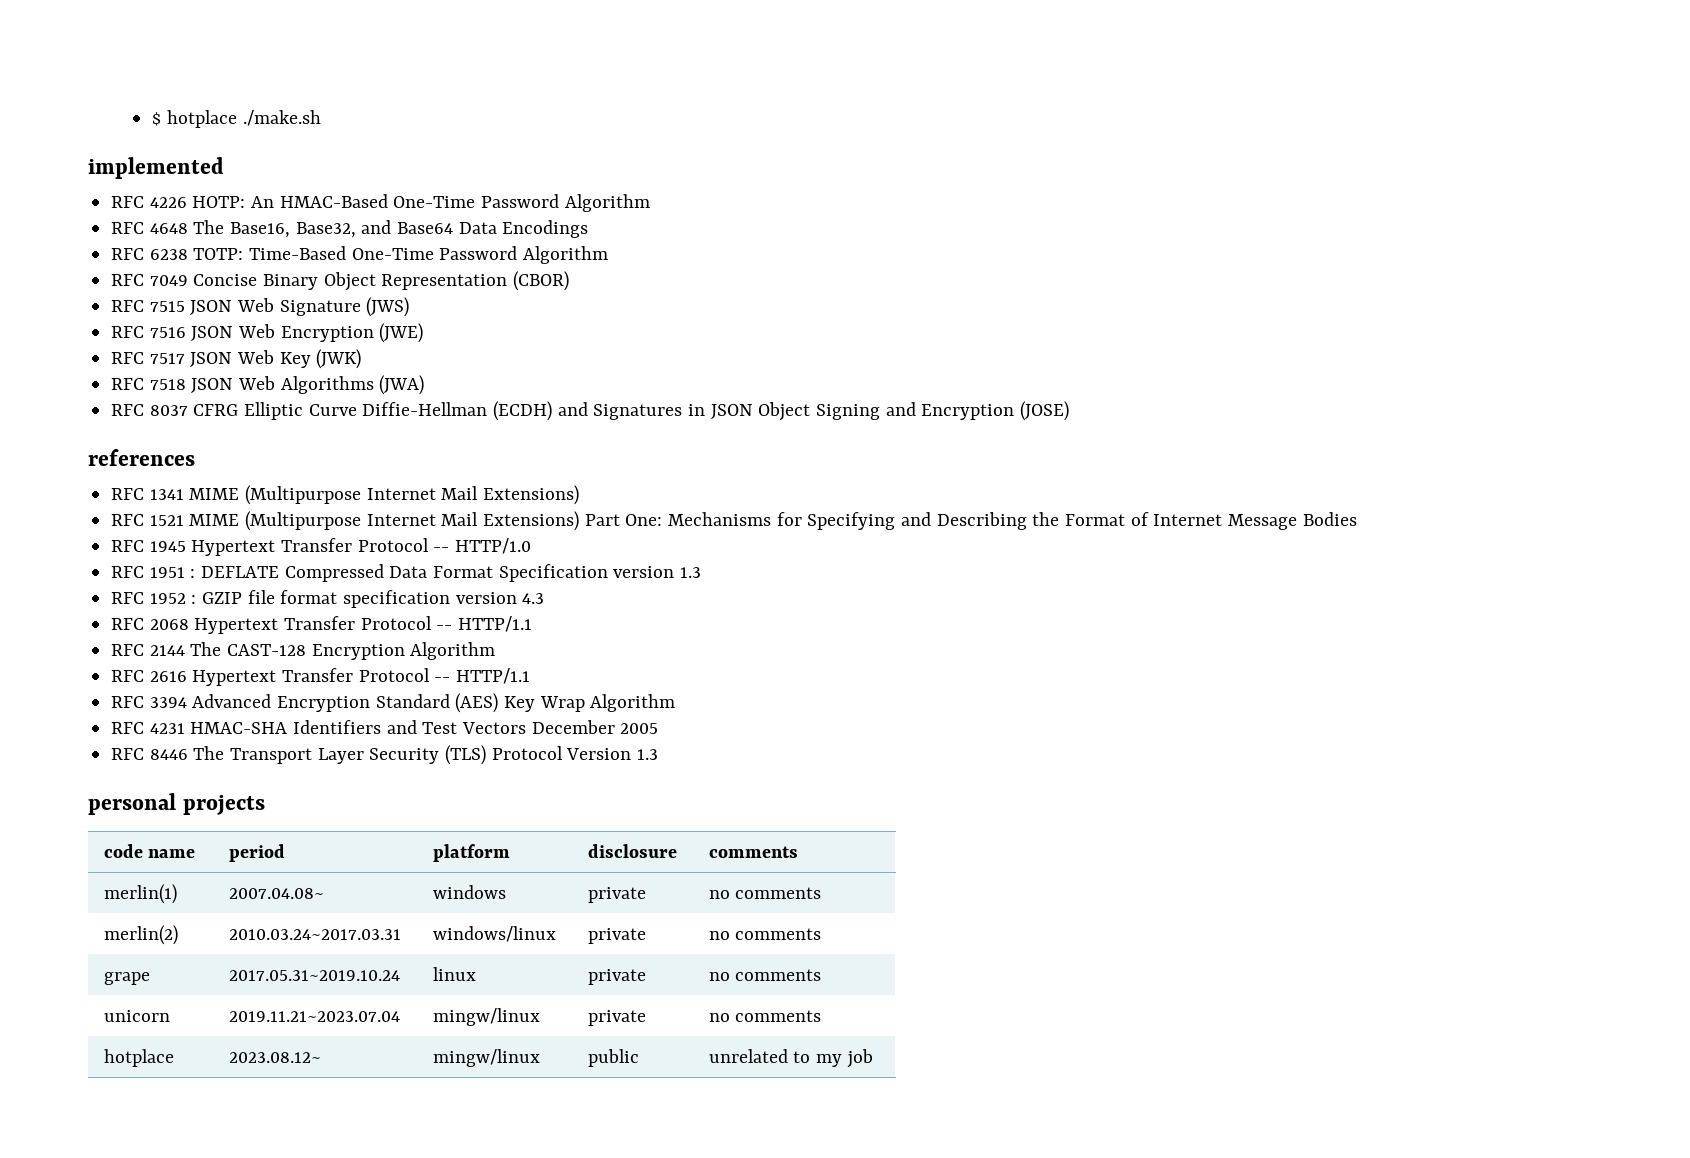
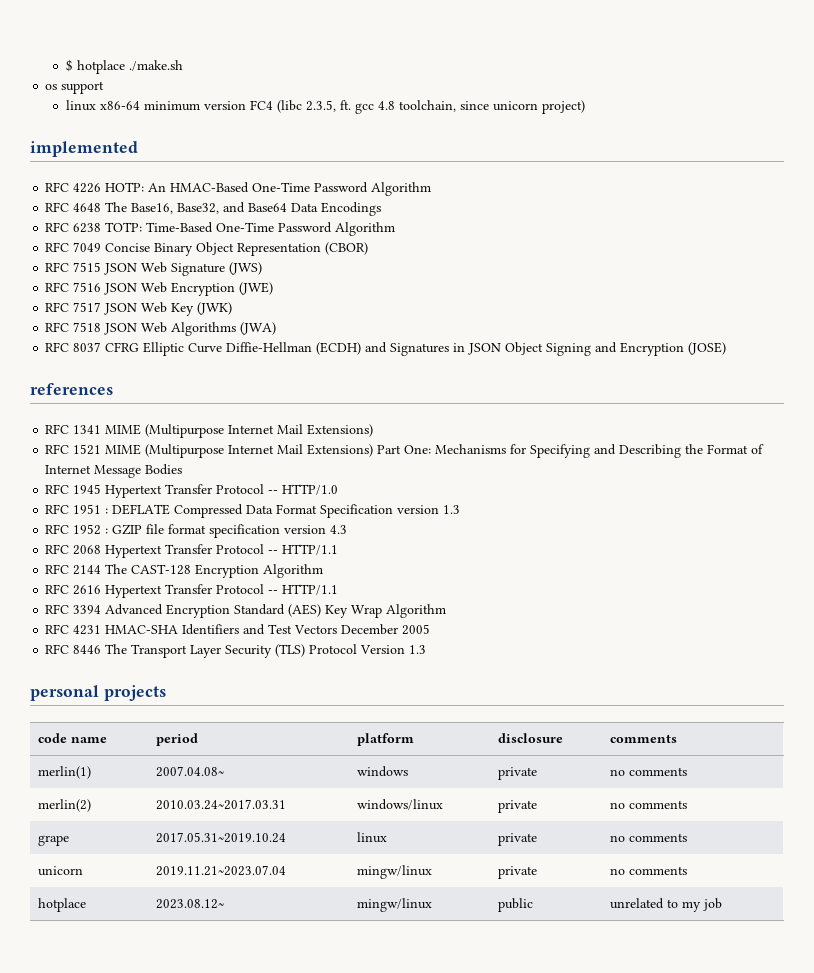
+ os support
+ linux x86-64 minimum version FC4 (libc 2.3.5, ft. gcc 4.8 toolchain, since unicorn project)

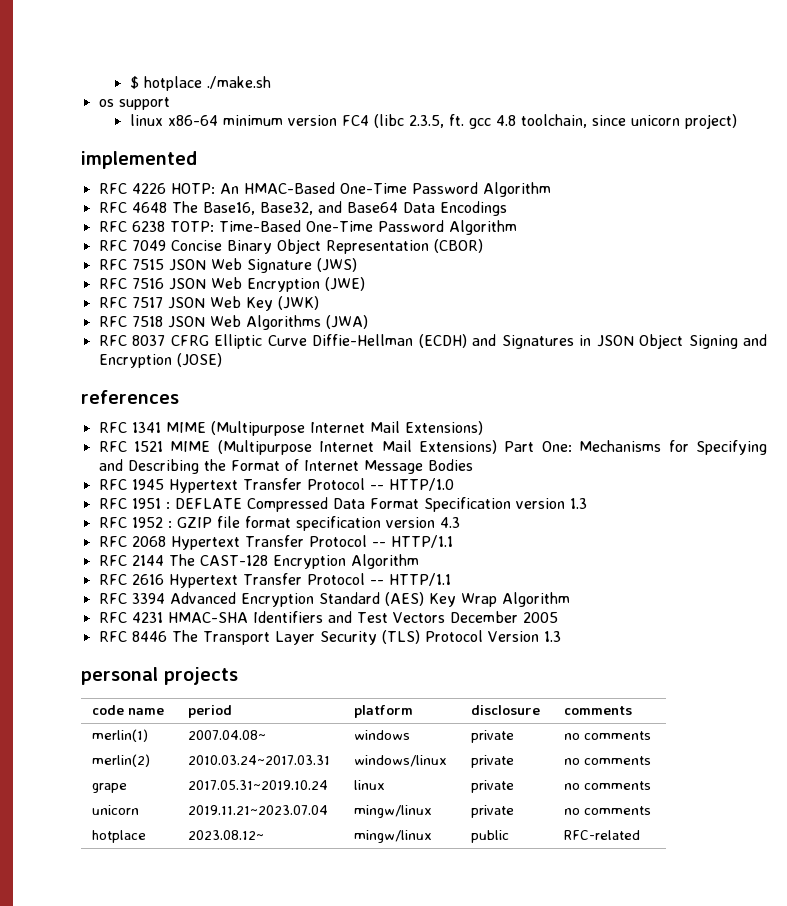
- hotplace | 2023.08.12~ | mingw/linux | public | unrelated to my job
+ hotplace | 2023.08.12~ | mingw/linux | public | RFC-related

